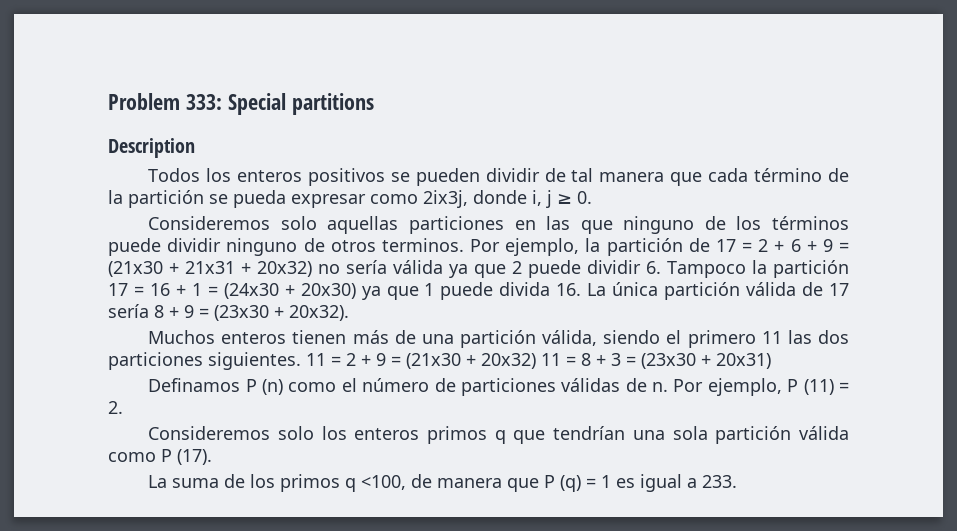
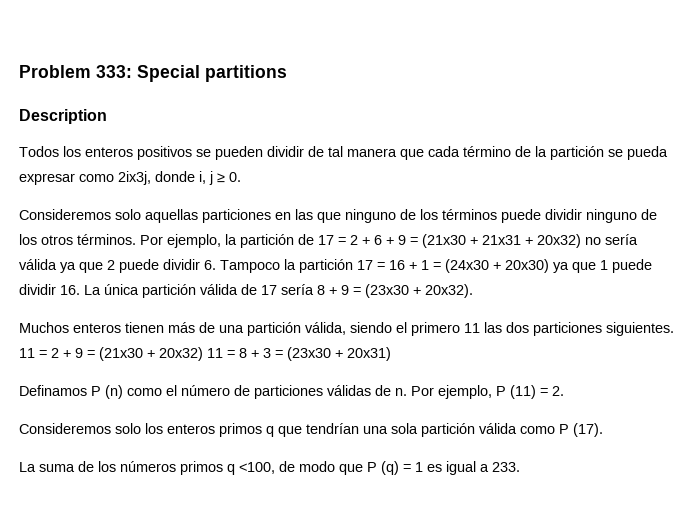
- Consideremos solo aquellas particiones en las que ninguno de los términos puede dividir ninguno de otros terminos.
+ Consideremos solo aquellas particiones en las que ninguno de los términos puede dividir ninguno de los otros términos.
- Por ejemplo, la partición de 17 = 2 + 6 + 9 = (21x30 + 21x31 + 20x32) no sería válida ya que 2 puede dividir 6. Tampoco la partición 17 = 16 + 1 = (24x30 + 20x30) ya que 1 puede divida 16. La única partición válida de 17 sería 8 + 9 = (23x30 + 20x32).
+ Por ejemplo, la partición de 17 = 2 + 6 + 9 = (21x30 + 21x31 + 20x32) no sería válida ya que 2 puede dividir 6. Tampoco la partición 17 = 16 + 1 = (24x30 + 20x30) ya que 1 puede dividir 16. La única partición válida de 17 sería 8 + 9 = (23x30 + 20x32).
- La suma de los primos q <100, de manera que P (q) = 1 es igual a 233.
+ La suma de los números primos q <100, de modo que P (q) = 1 es igual a 233.

